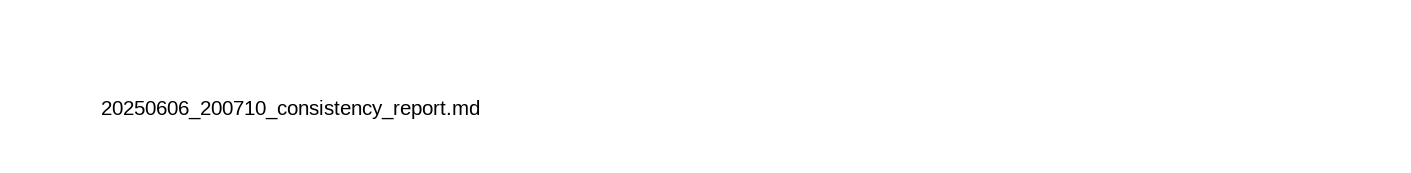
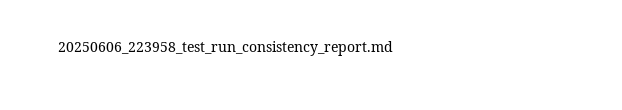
- 20250606_200710_consistency_report.md
+ 20250606_223958_test_run_consistency_report.md

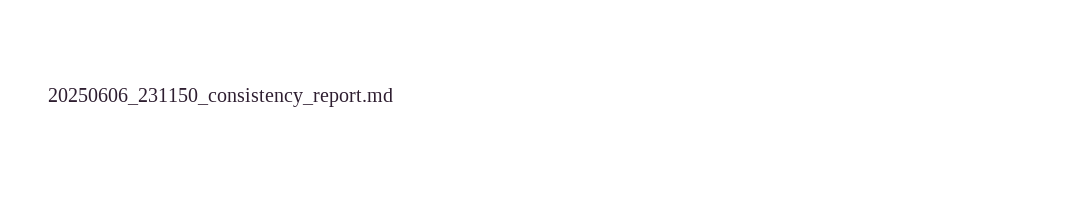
- 20250606_223958_test_run_consistency_report.md
+ 20250606_231150_consistency_report.md

